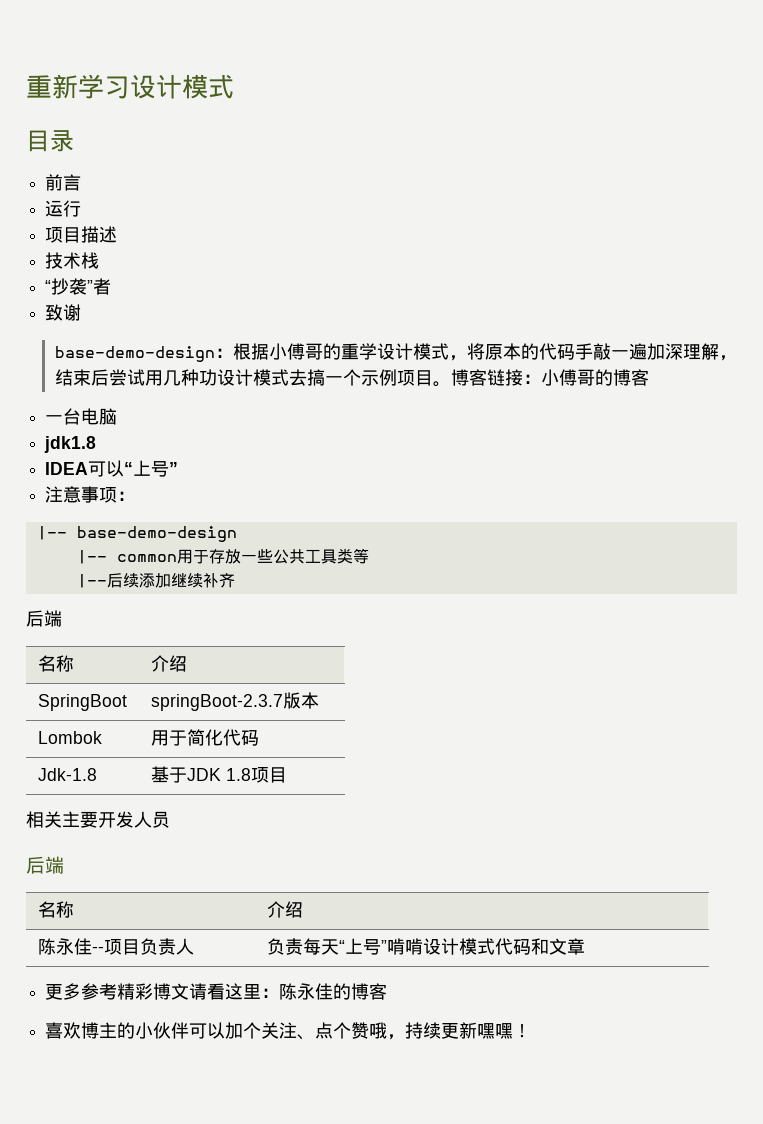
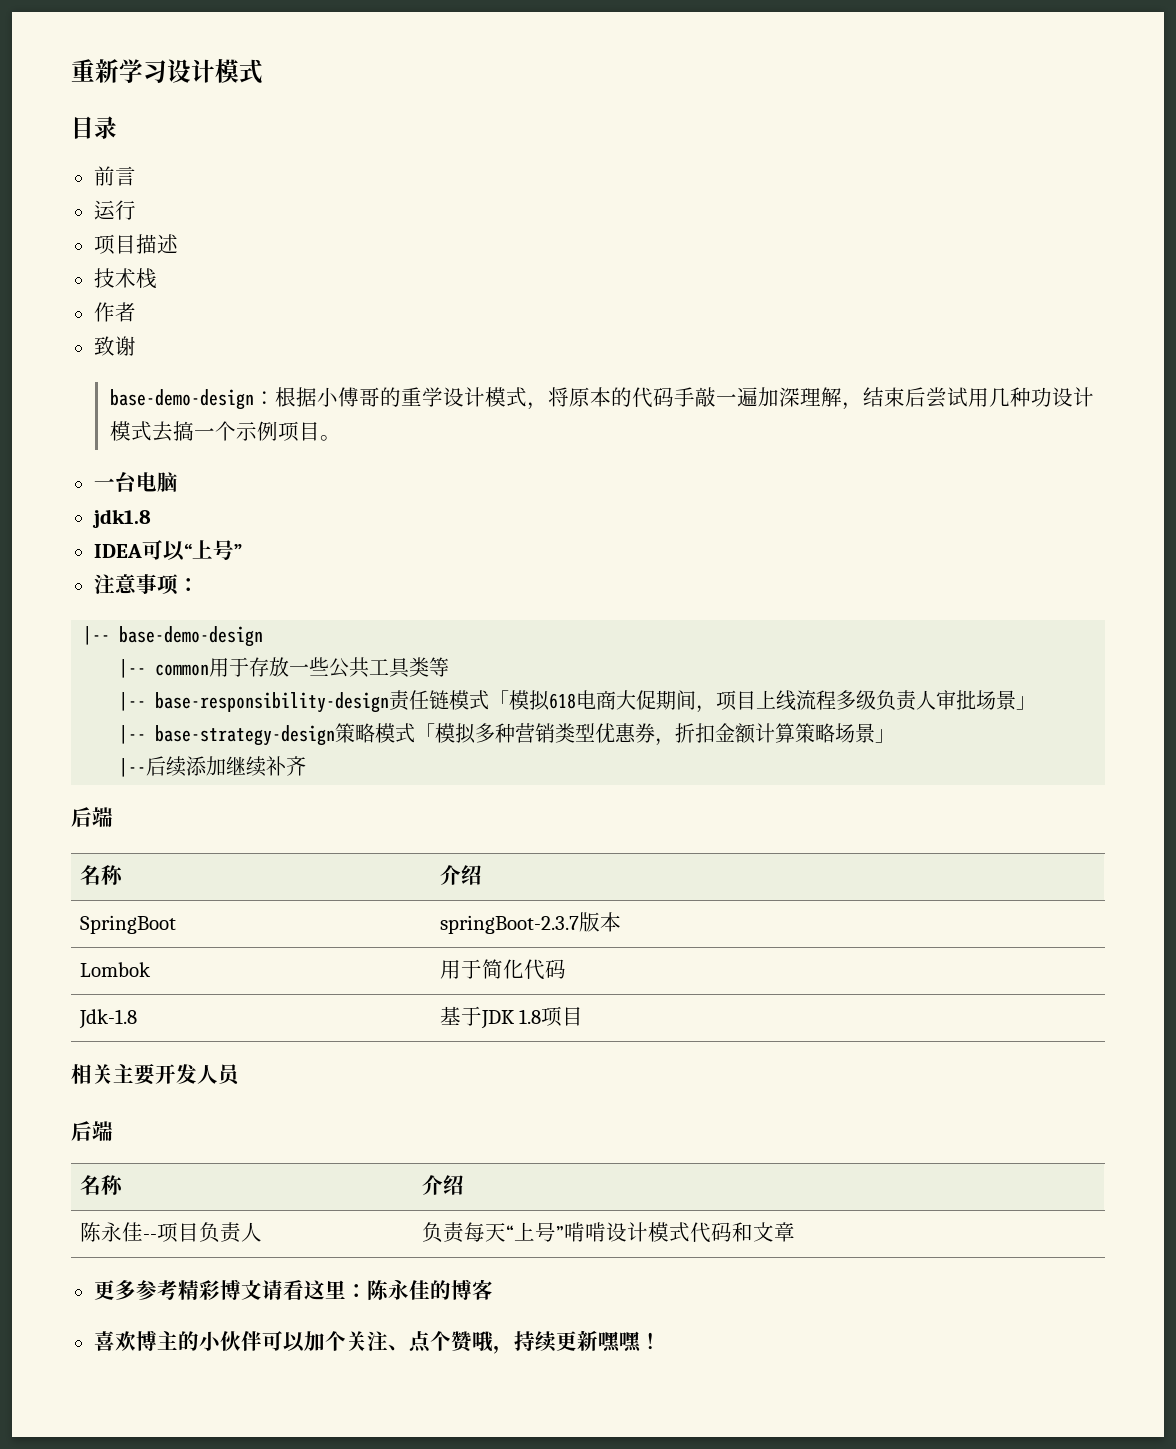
- “抄袭”者
+ 作者
- 博客链接：小傅哥的博客
+ |-- base-responsibility-design责任链模式「模拟618电商大促期间，项目上线流程多级负责人审批场景」
+ |-- base-strategy-design策略模式「模拟多种营销类型优惠券，折扣金额计算策略场景」

